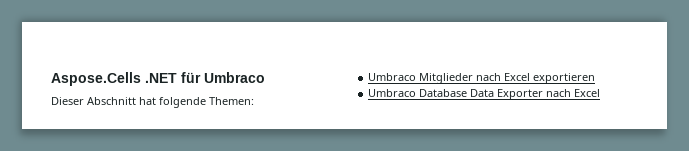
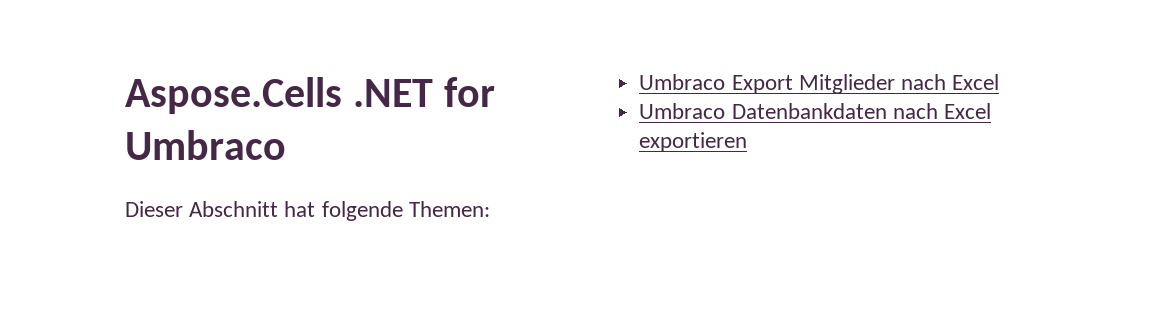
- Aspose.Cells .NET für Umbraco
+ Aspose.Cells .NET for Umbraco
- Umbraco Mitglieder nach Excel exportieren
- Umbraco Database Data Exporter nach Excel
+ Umbraco Export Mitglieder nach Excel
+ Umbraco Datenbankdaten nach Excel exportieren

